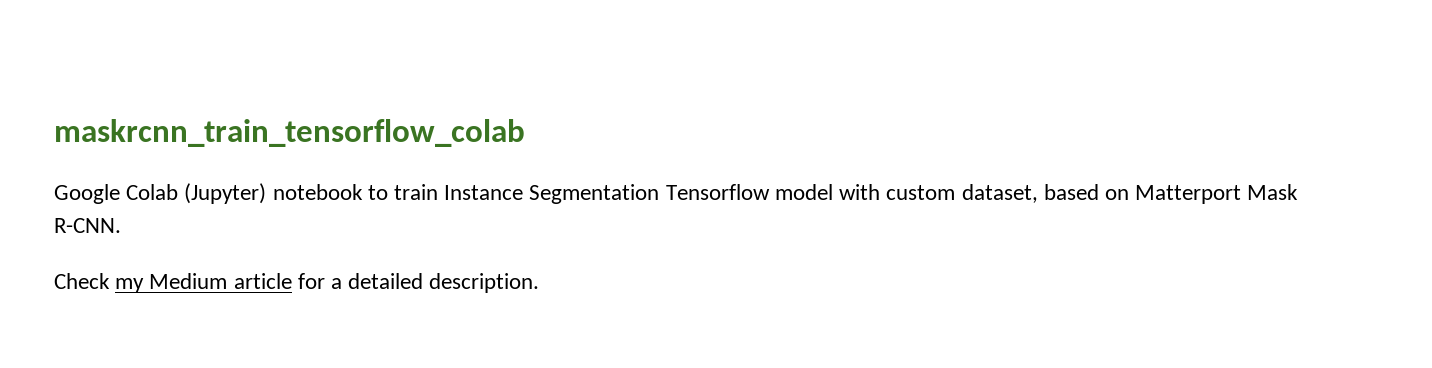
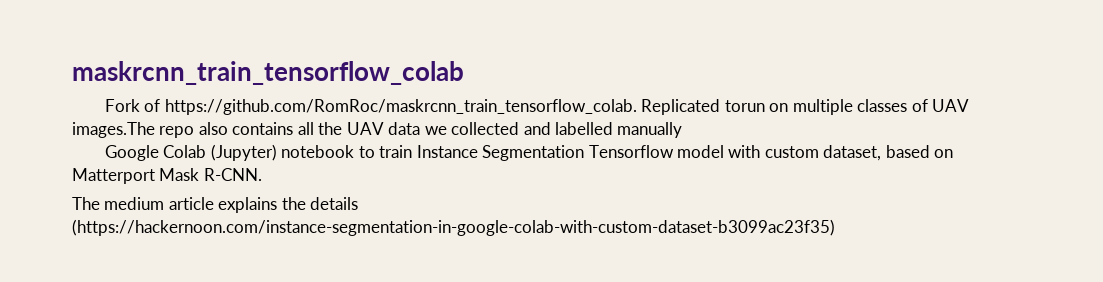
+ Fork of https://github.com/RomRoc/maskrcnn_train_tensorflow_colab. Replicated torun on multiple classes of UAV images.The repo also contains all the UAV data we collected and labelled manually
- Check my Medium article for a detailed description.
+ The medium article explains the details (https://hackernoon.com/instance-segmentation-in-google-colab-with-custom-dataset-b3099ac23f35)

